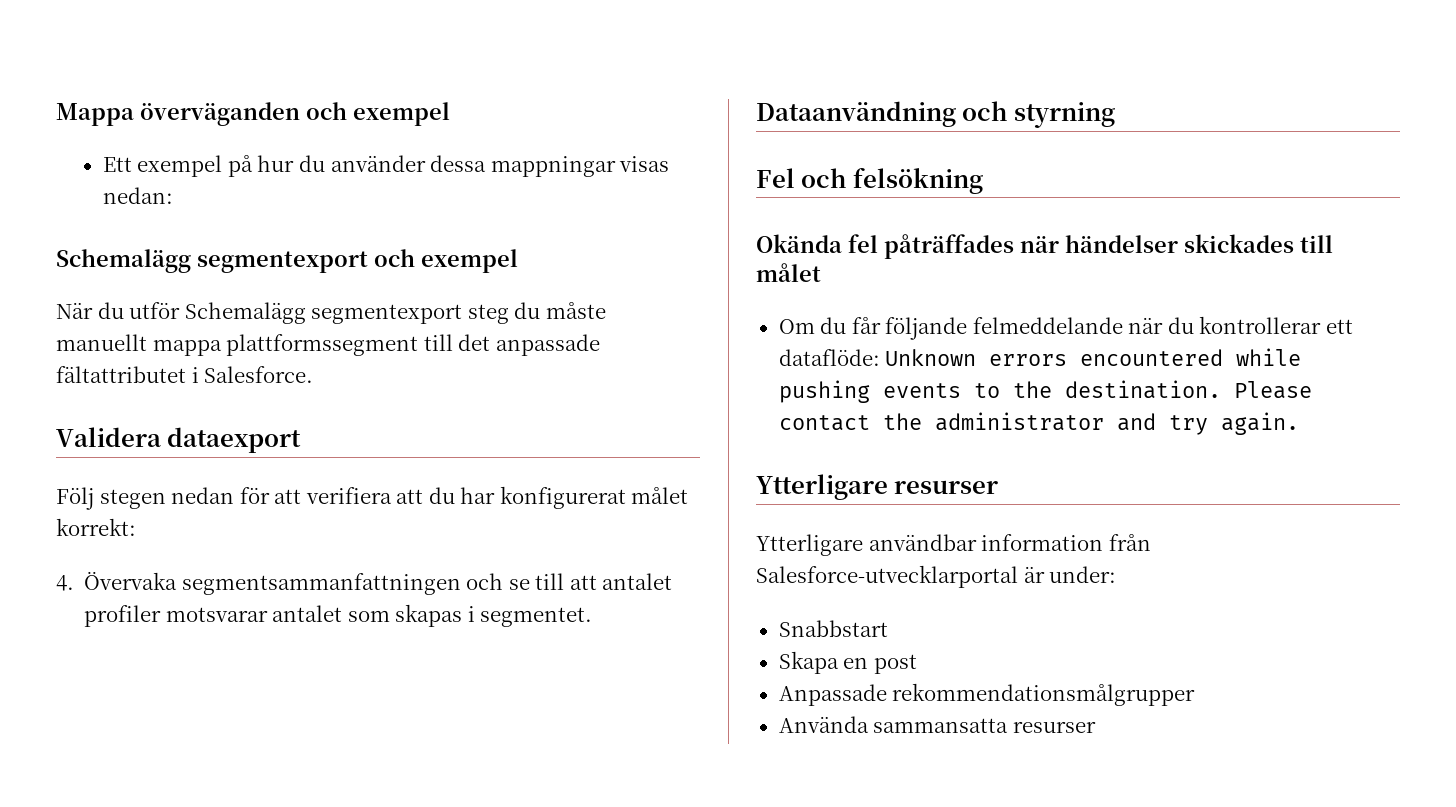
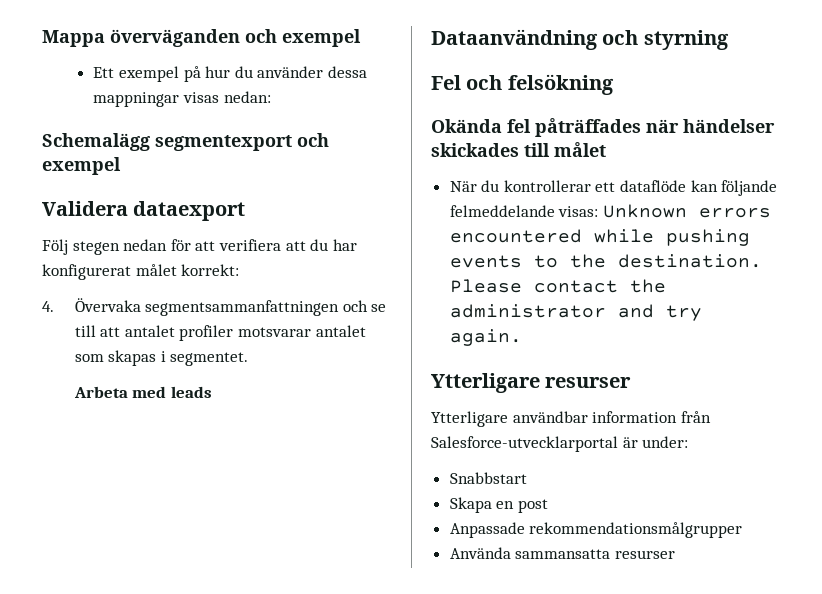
- När du utför Schemalägg segmentexport steg du måste manuellt mappa plattformssegment till det anpassade fältattributet i Salesforce.
+ Arbeta med leads
- Om du får följande felmeddelande när du kontrollerar ett dataflöde: Unknown errors encountered while pushing events to the destination.
+ När du kontrollerar ett dataflöde kan följande felmeddelande visas: Unknown errors encountered while pushing events to the destination.

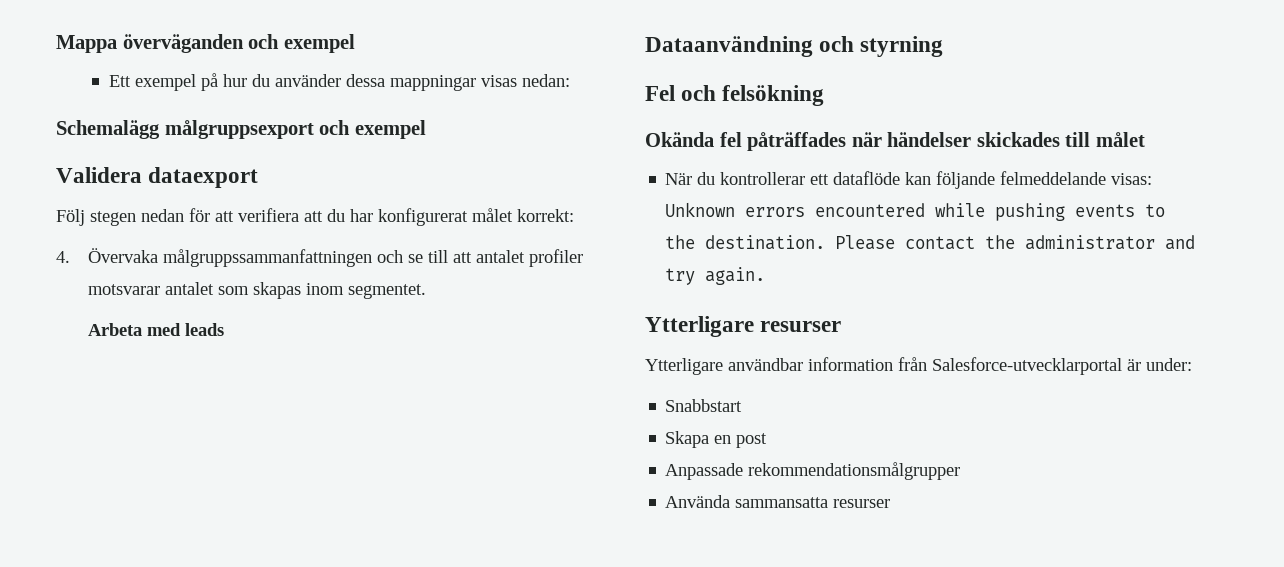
- Schemalägg segmentexport och exempel
+ Schemalägg målgruppsexport och exempel
- 4. Övervaka segmentsammanfattningen och se till att antalet profiler motsvarar antalet som skapas i segmentet.
+ 4. Övervaka målgruppssammanfattningen och se till att antalet profiler motsvarar antalet som skapas inom segmentet.

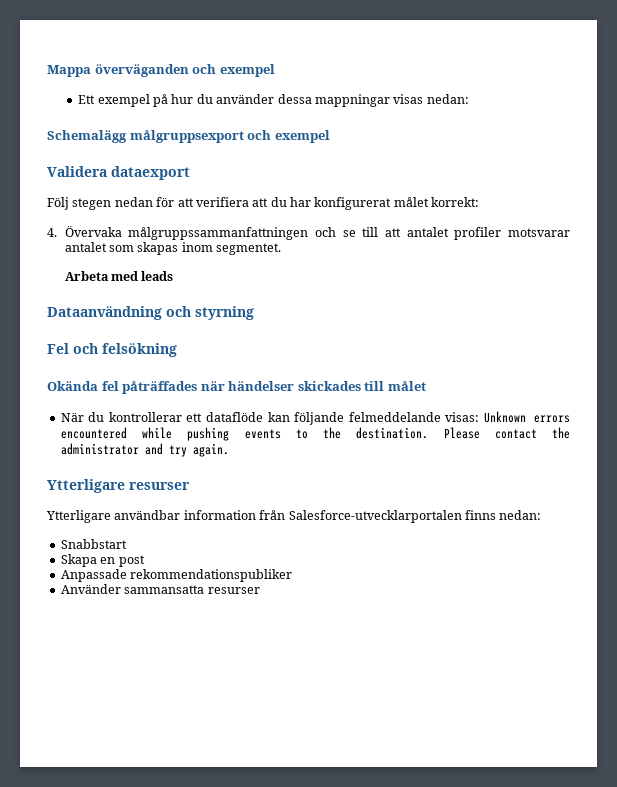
- Ytterligare användbar information från Salesforce-utvecklarportal är under:
+ Ytterligare användbar information från Salesforce-utvecklarportalen finns nedan:
- Anpassade rekommendationsmålgrupper
- Använda sammansatta resurser
+ Anpassade rekommendationspubliker
+ Använder sammansatta resurser

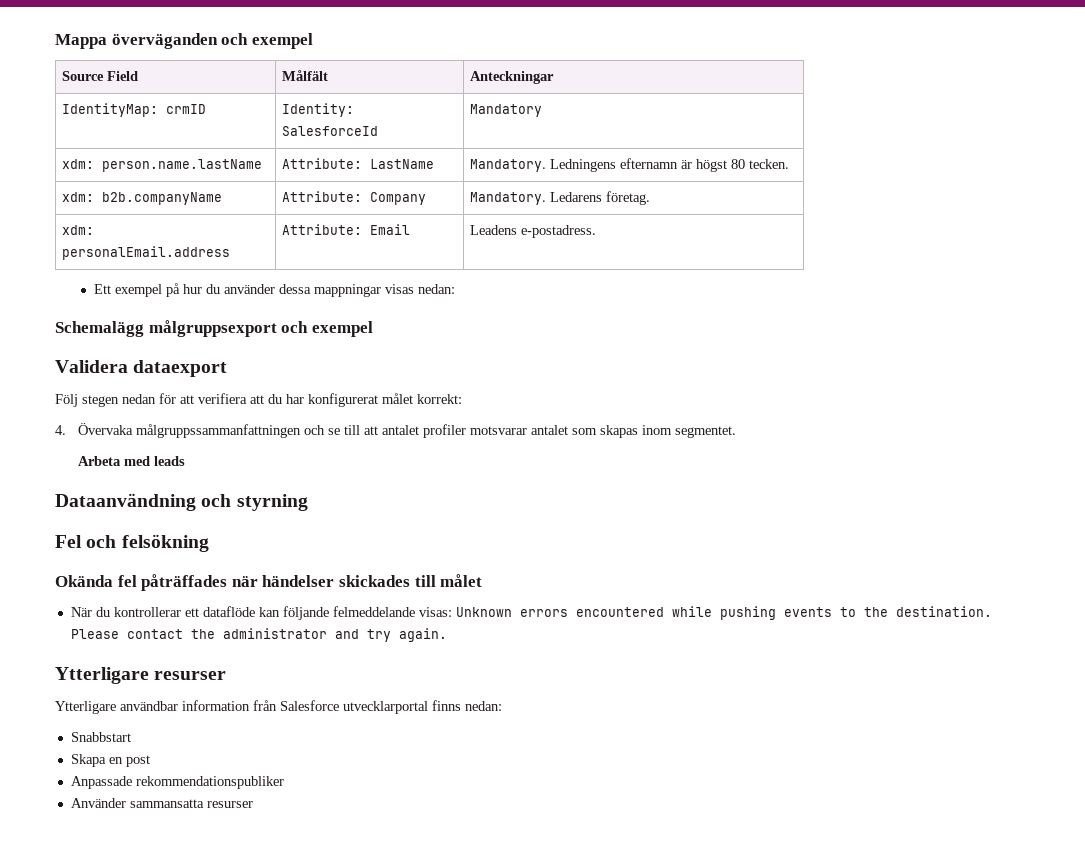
+ Source Field | Målfält | Anteckningar
+ IdentityMap: crmID | Identity: SalesforceId | Mandatory
+ xdm: person.name.lastName | Attribute: LastName | Mandatory. Ledningens efternamn är högst 80 tecken.
+ xdm: b2b.companyName | Attribute: Company | Mandatory. Ledarens företag.
+ xdm: personalEmail.address | Attribute: Email | Leadens e-postadress.
- Ytterligare användbar information från Salesforce-utvecklarportalen finns nedan:
+ Ytterligare användbar information från Salesforce utvecklarportal finns nedan:

